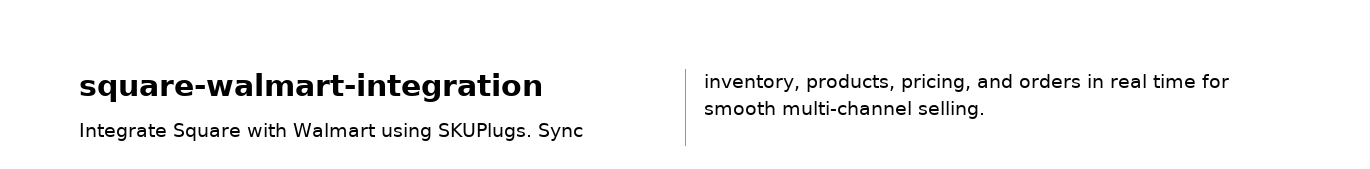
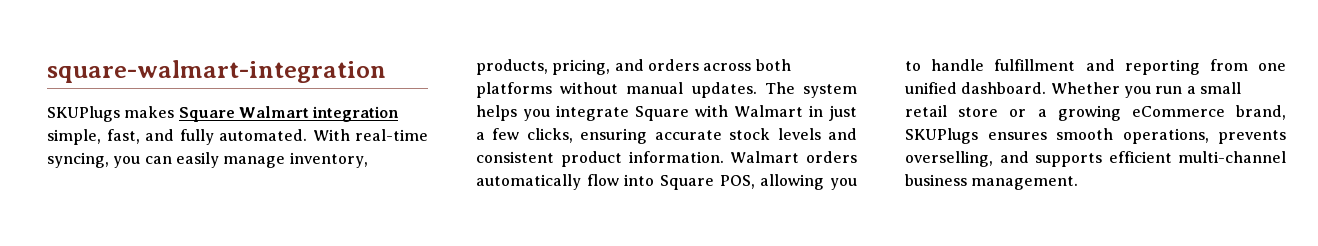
- Integrate Square with Walmart using SKUPlugs. Sync inventory, products, pricing, and orders in real time for smooth multi-channel selling.
+ SKUPlugs makes Square Walmart integration simple, fast, and fully automated. With real-time syncing, you can easily manage inventory, products, pricing, and orders across both platforms without manual updates. The system helps you integrate Square with Walmart in just a few clicks, ensuring accurate stock levels and consistent product information. Walmart orders automatically flow into Square POS, allowing you to handle fulfillment and reporting from one unified dashboard. Whether you run a small retail store or a growing eCommerce brand, SKUPlugs ensures smooth operations, prevents overselling, and supports efficient multi-channel business management.

